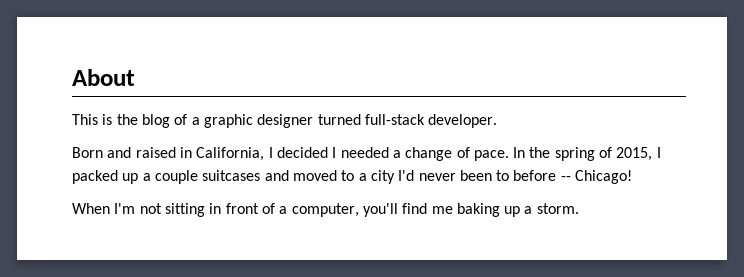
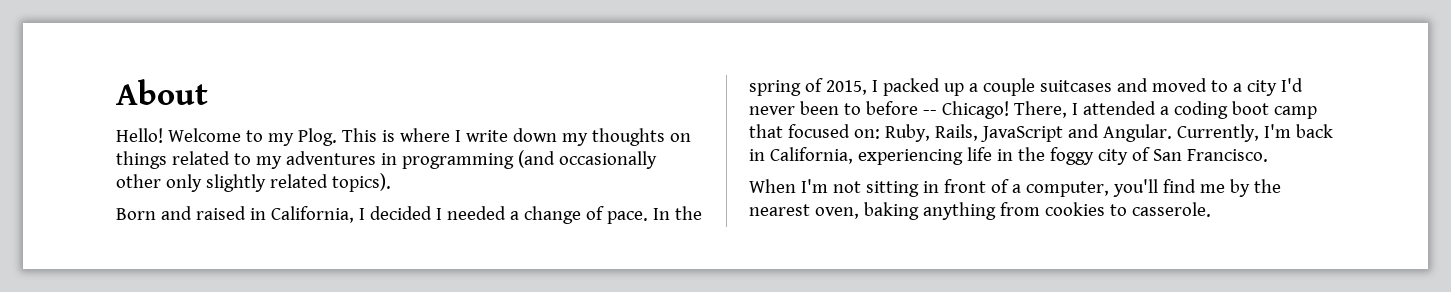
- This is the blog of a graphic designer turned full-stack developer.
+ Hello! Welcome to my Plog. This is where I write down my thoughts on things related to my adventures in programming (and occasionally other only slightly related topics).
+ There, I attended a coding boot camp that focused on: Ruby, Rails, JavaScript and Angular. Currently, I'm back in California, experiencing life in the foggy city of San Francisco.
- When I'm not sitting in front of a computer, you'll find me baking up a storm.
+ When I'm not sitting in front of a computer, you'll find me by the nearest oven, baking anything from cookies to casserole.

